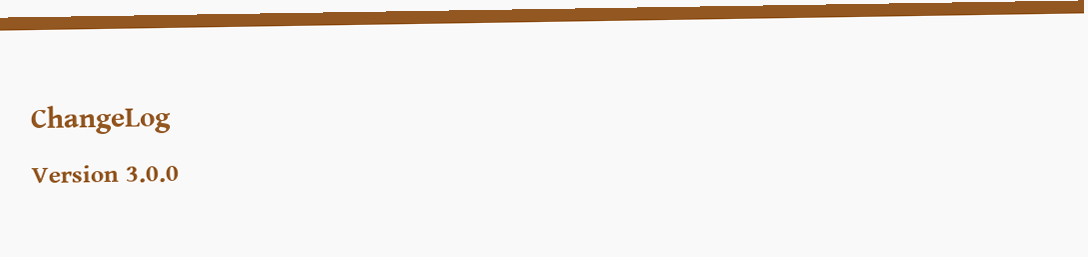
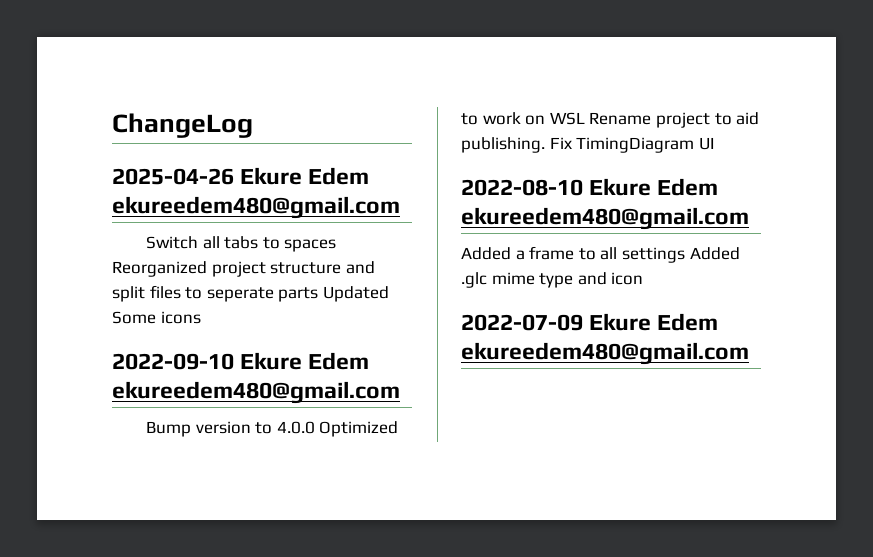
- Version 3.0.0
+ 2025-04-26 Ekure Edem ekureedem480@gmail.com
+ Switch all tabs to spaces Reorganized project structure and split files to seperate parts Updated Some icons
+ 2022-09-10 Ekure Edem ekureedem480@gmail.com
+ Bump version to 4.0.0 Optimized to work on WSL Rename project to aid publishing. Fix TimingDiagram UI
+ 2022-08-10 Ekure Edem ekureedem480@gmail.com
+ Added a frame to all settings Added .glc mime type and icon
+ 2022-07-09 Ekure Edem ekureedem480@gmail.com

